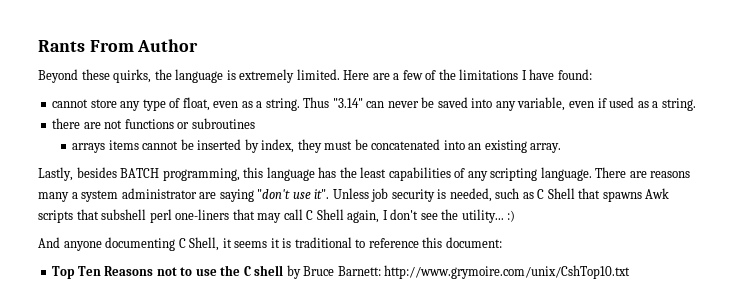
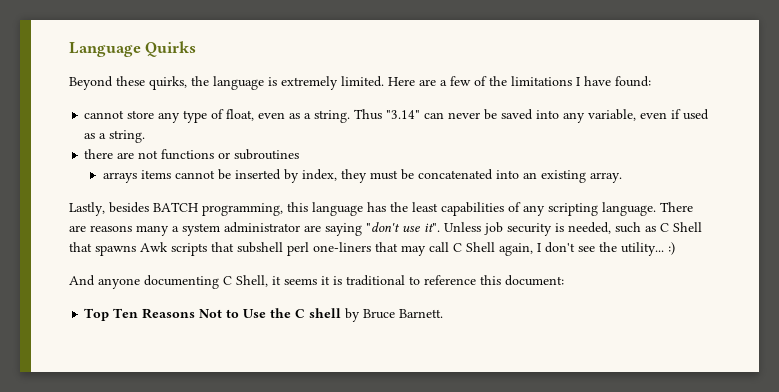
- Rants From Author
+ Language Quirks
- Top Ten Reasons not to use the C shell by Bruce Barnett: http://www.grymoire.com/unix/CshTop10.txt
+ Top Ten Reasons Not to Use the C shell by Bruce Barnett.

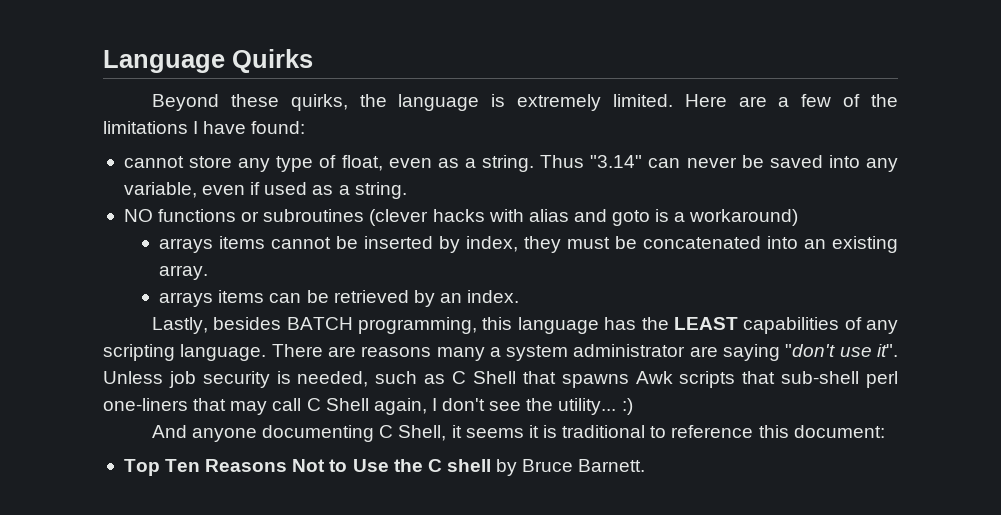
- there are not functions or subroutines
+ NO functions or subroutines (clever hacks with alias and goto is a workaround)
+ arrays items can be retrieved by an index.
- Lastly, besides BATCH programming, this language has the least capabilities of any scripting language.
+ Lastly, besides BATCH programming, this language has the LEAST capabilities of any scripting language.
- Unless job security is needed, such as C Shell that spawns Awk scripts that subshell perl one-liners that may call C Shell again, I don't see the utility... :)
+ Unless job security is needed, such as C Shell that spawns Awk scripts that sub-shell perl one-liners that may call C Shell again, I don't see the utility... :)

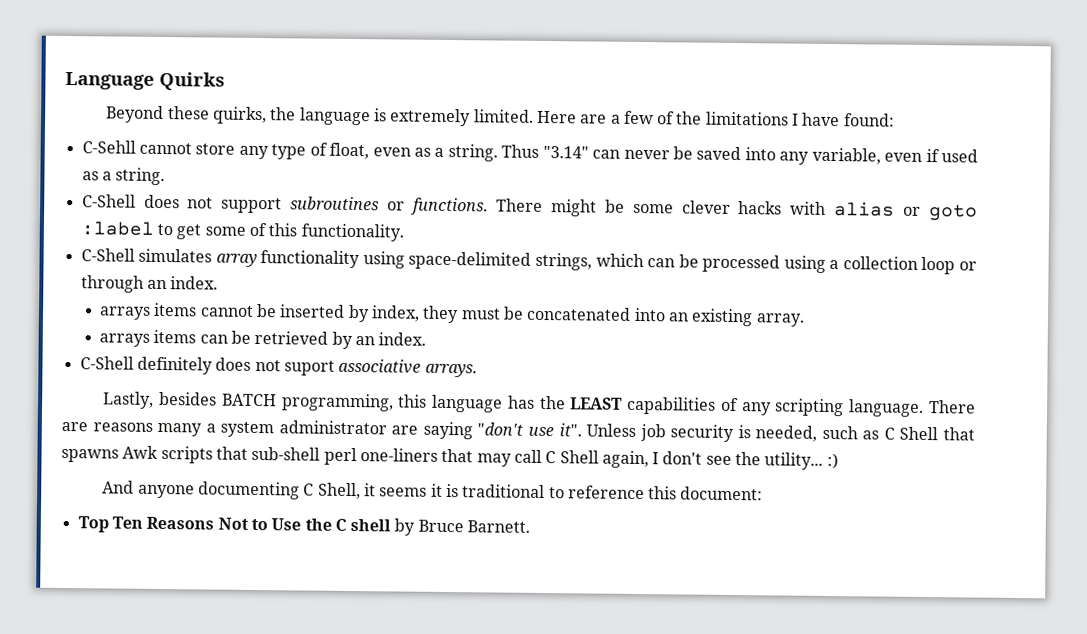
- cannot store any type of float, even as a string.
+ C-Sehll cannot store any type of float, even as a string.
- NO functions or subroutines (clever hacks with alias and goto is a workaround)
+ C-Shell does not support subroutines or functions. There might be some clever hacks with alias or goto :label to get some of this functionality.
+ C-Shell simulates array functionality using space-delimited strings, which can be processed using a collection loop or through an index.
+ C-Shell definitely does not suport associative arrays.

